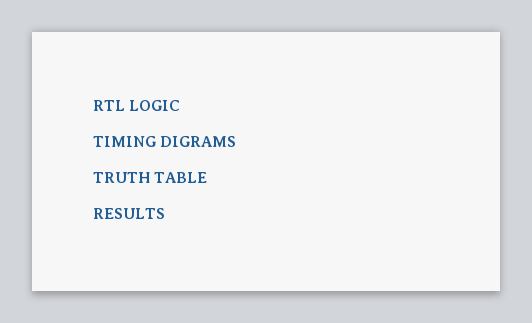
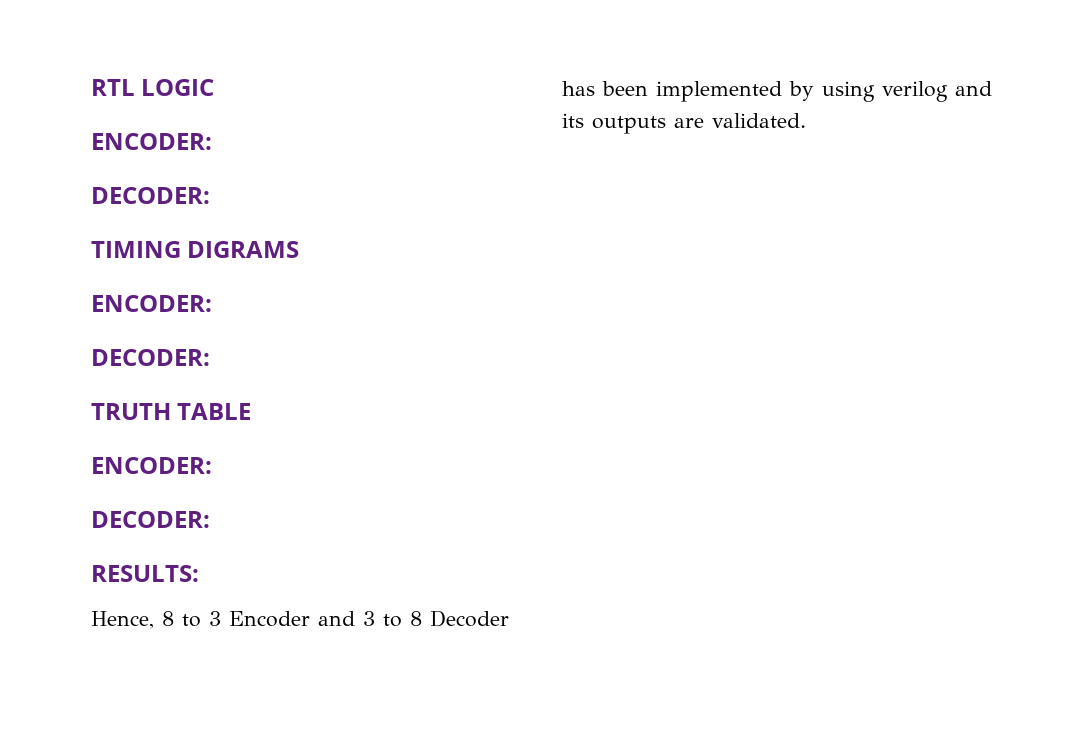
  RTL LOGIC
+ ENCODER:
+ DECODER:
  TIMING DIGRAMS
+ ENCODER:
+ DECODER:
  TRUTH TABLE
- RESULTS
+ ENCODER:
+ DECODER:
+ RESULTS:
+ Hence, 8 to 3 Encoder and 3 to 8 Decoder has been implemented by using verilog and its outputs are validated.

